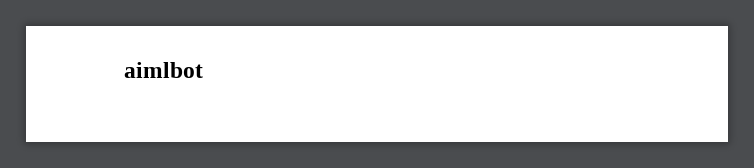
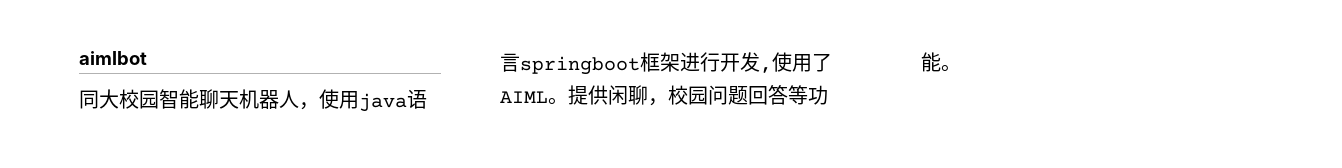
+ 同大校园智能聊天机器人，使用java语言springboot框架进行开发,使用了AIML。提供闲聊，校园问题回答等功能。

